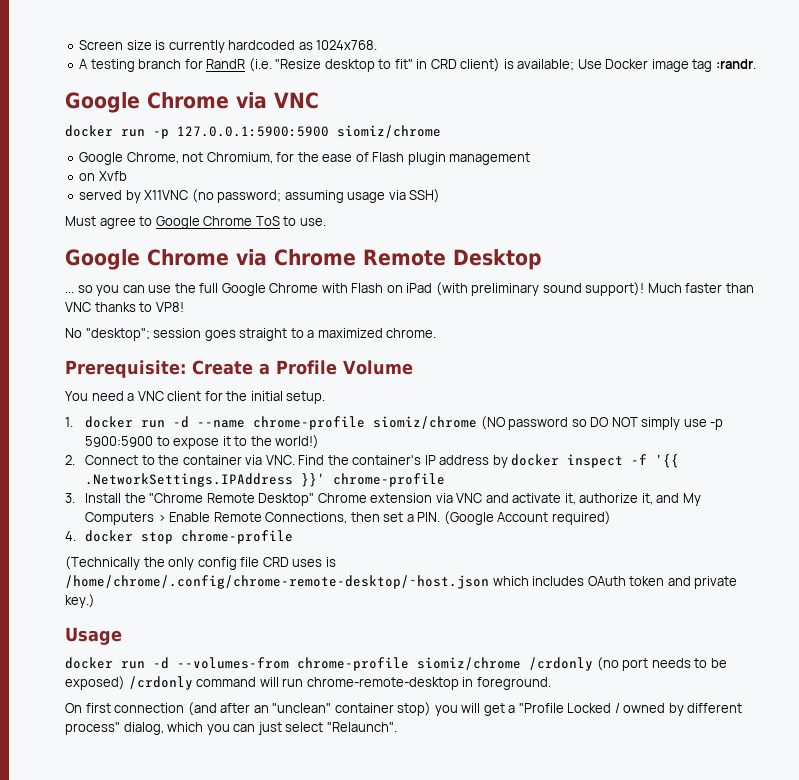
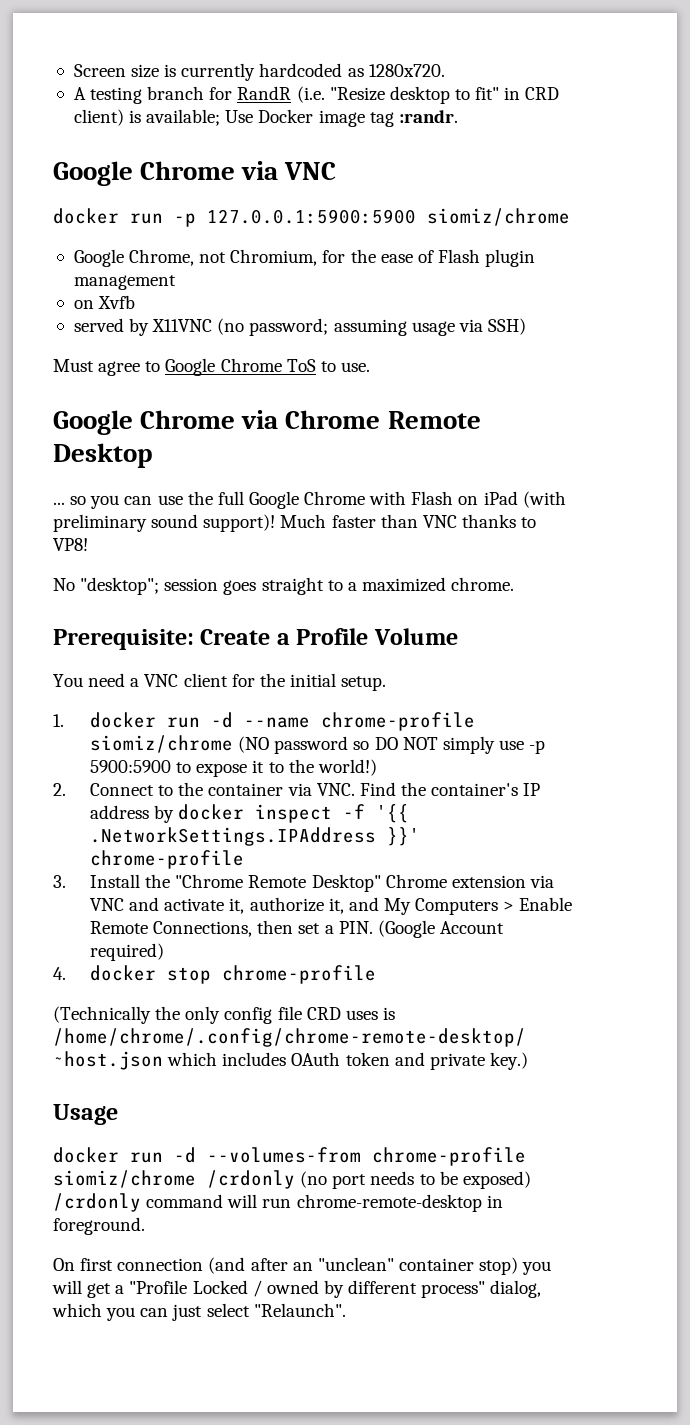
- Screen size is currently hardcoded as 1024x768.
+ Screen size is currently hardcoded as 1280x720.

